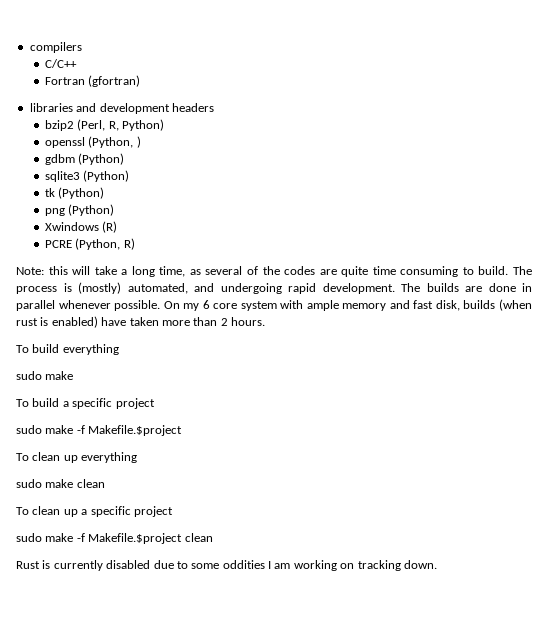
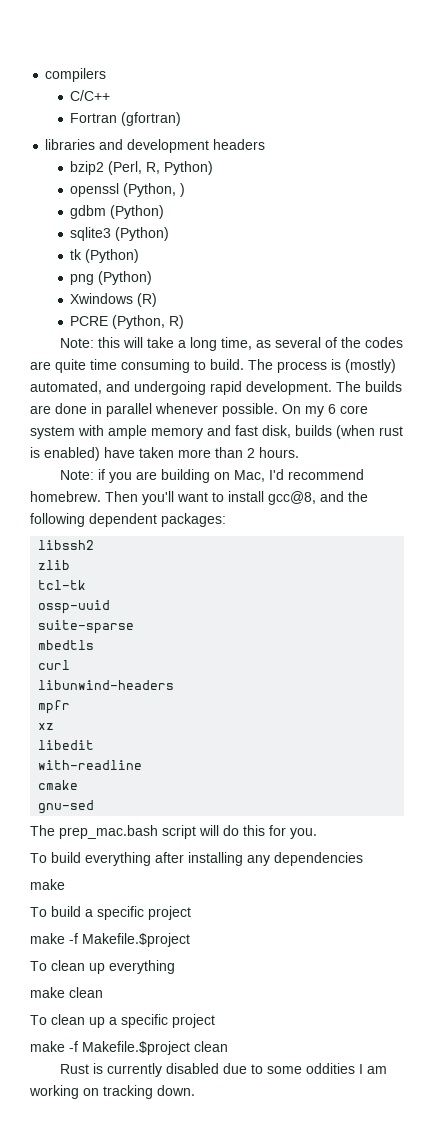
+ Note: if you are building on Mac, I'd recommend homebrew. Then you'll want to install gcc@8, and the following dependent packages:
+ libssh2
+ zlib
+ tcl-tk
+ ossp-uuid
+ suite-sparse
+ mbedtls
+ curl
+ libunwind-headers
+ mpfr
+ xz
+ libedit
+ with-readline
+ cmake
+ gnu-sed
+ The prep_mac.bash script will do this for you.
- To build everything
- sudo make
+ To build everything after installing any dependencies
+ make
  To build a specific project
- sudo make -f Makefile.$project
+ make -f Makefile.$project
- sudo make clean
+ make clean
- sudo make -f Makefile.$project clean
+ make -f Makefile.$project clean

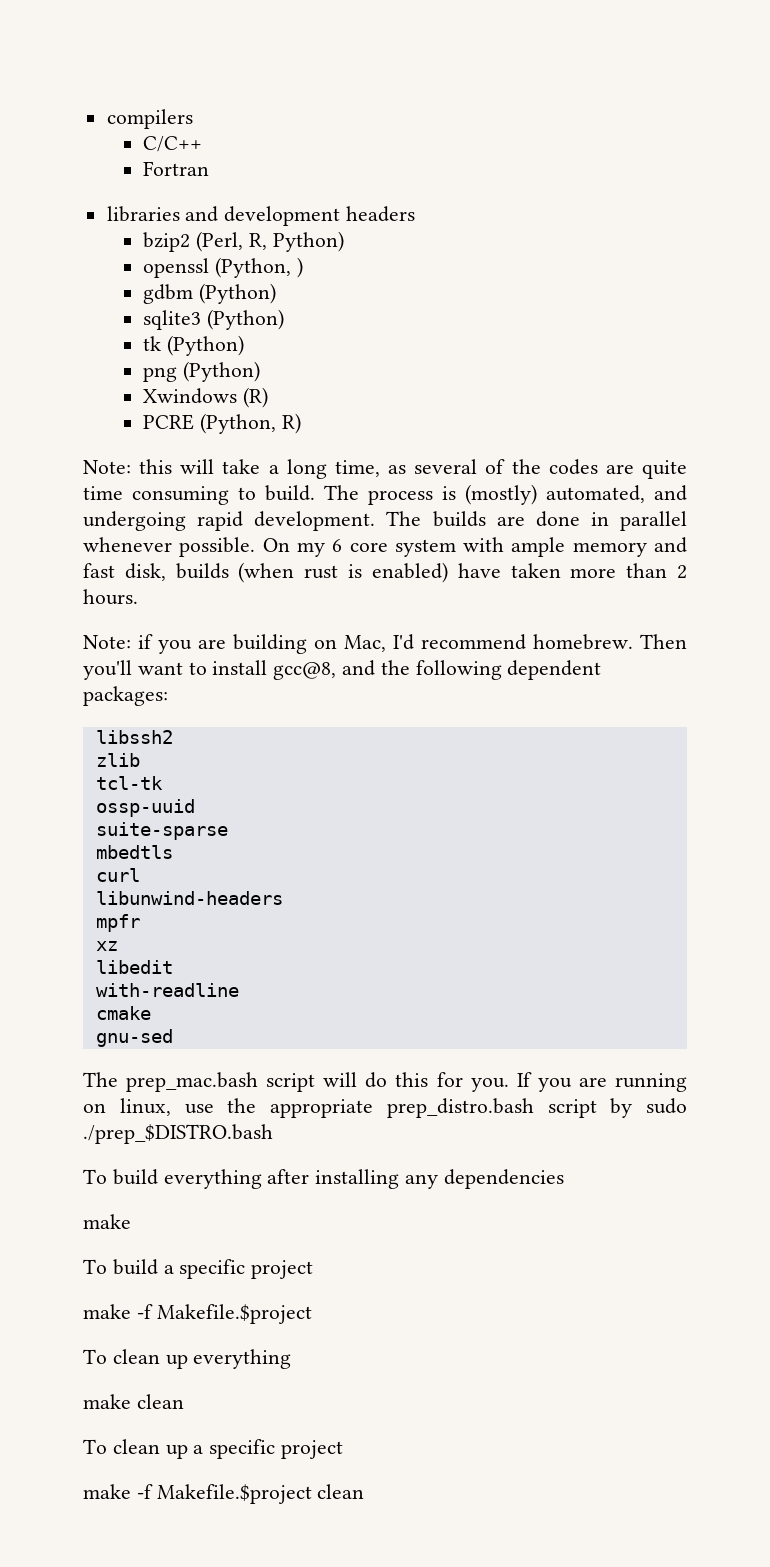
- Fortran (gfortran)
+ Fortran
+ If you are running on linux, use the appropriate prep_distro.bash script by sudo ./prep_$DISTRO.bash
- Rust is currently disabled due to some oddities I am working on tracking down.

